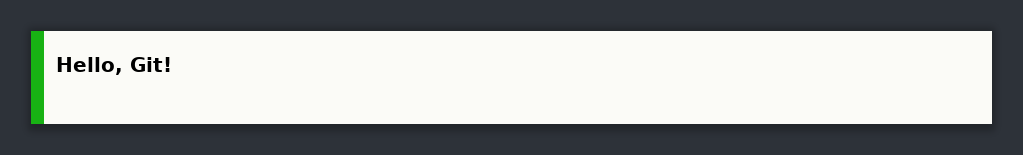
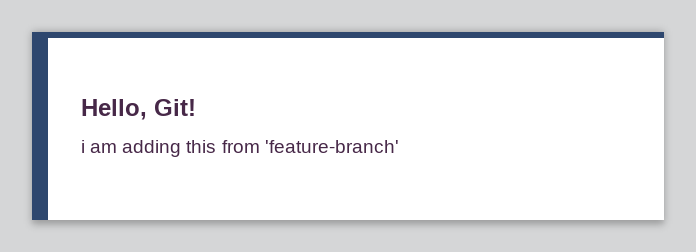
+ i am adding this from 'feature-branch'

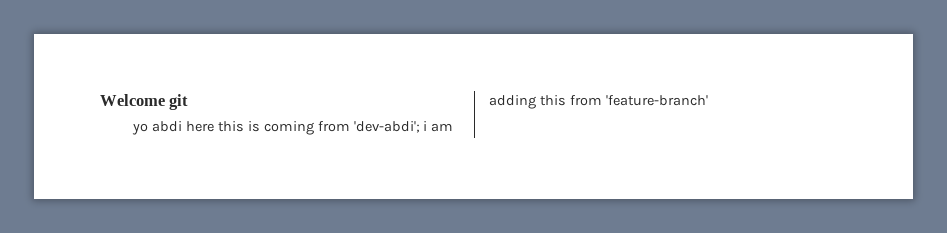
- Hello, Git!
- i am adding this from 'feature-branch'
+ Welcome git
+ yo abdi here this is coming from 'dev-abdi'; i am adding this from 'feature-branch'

